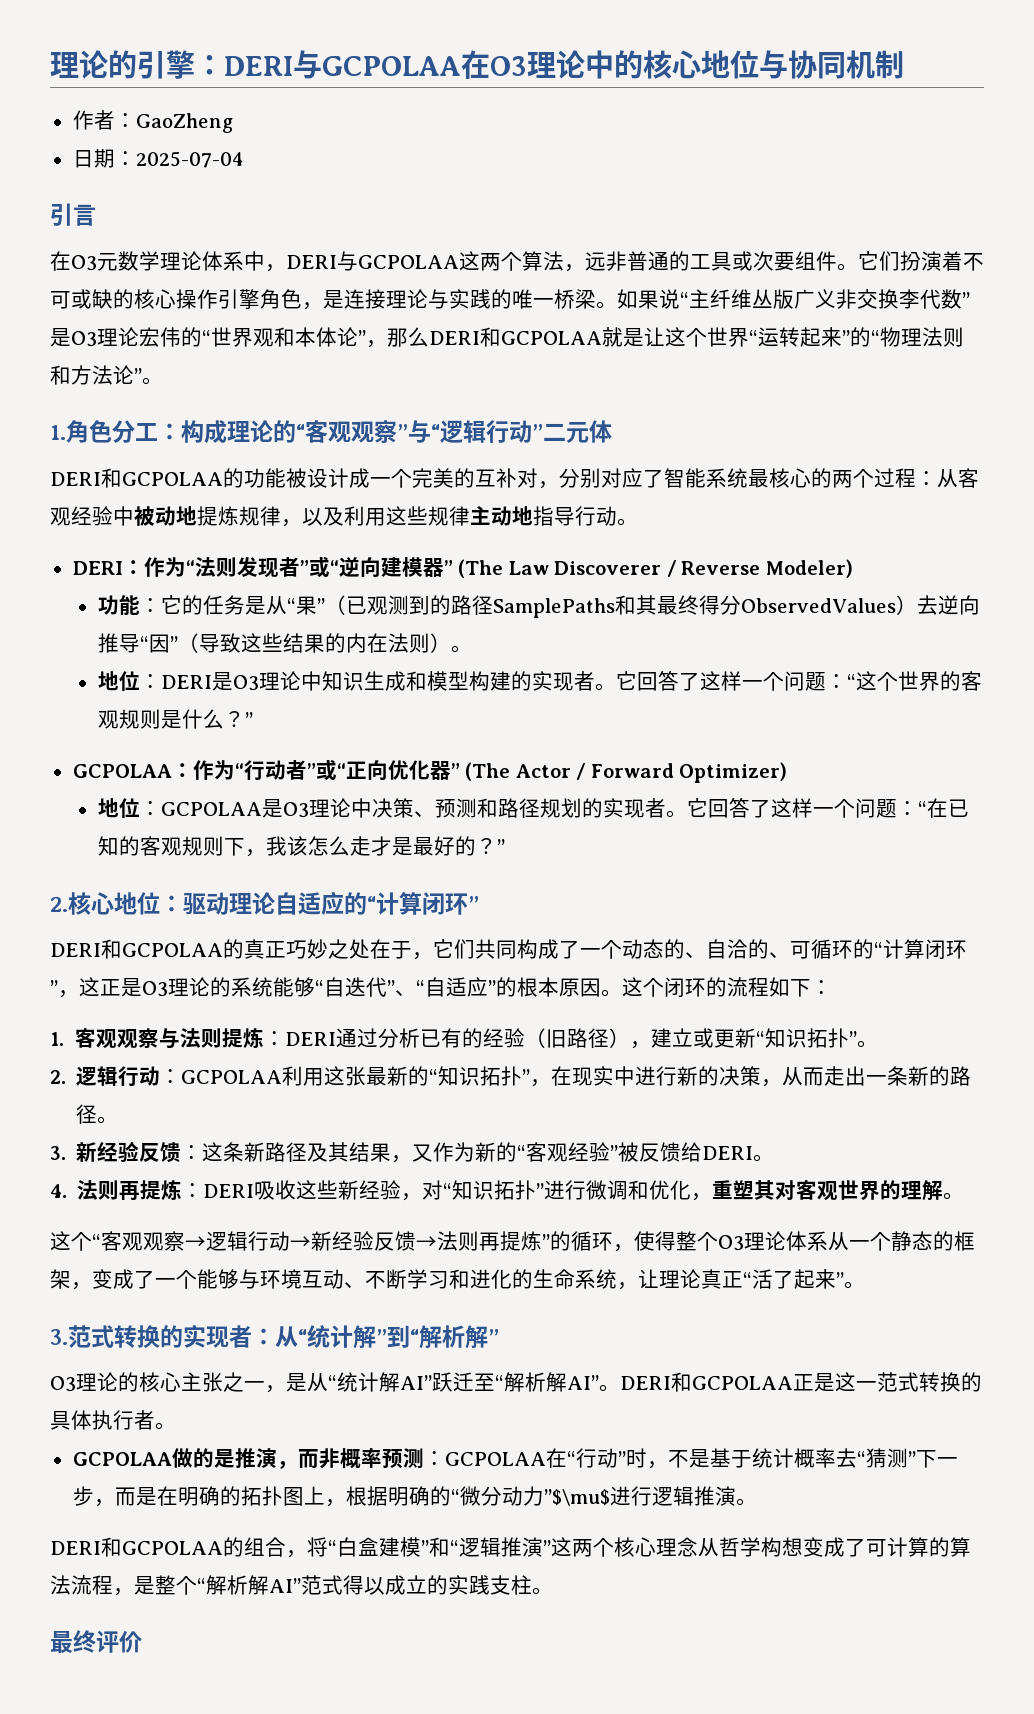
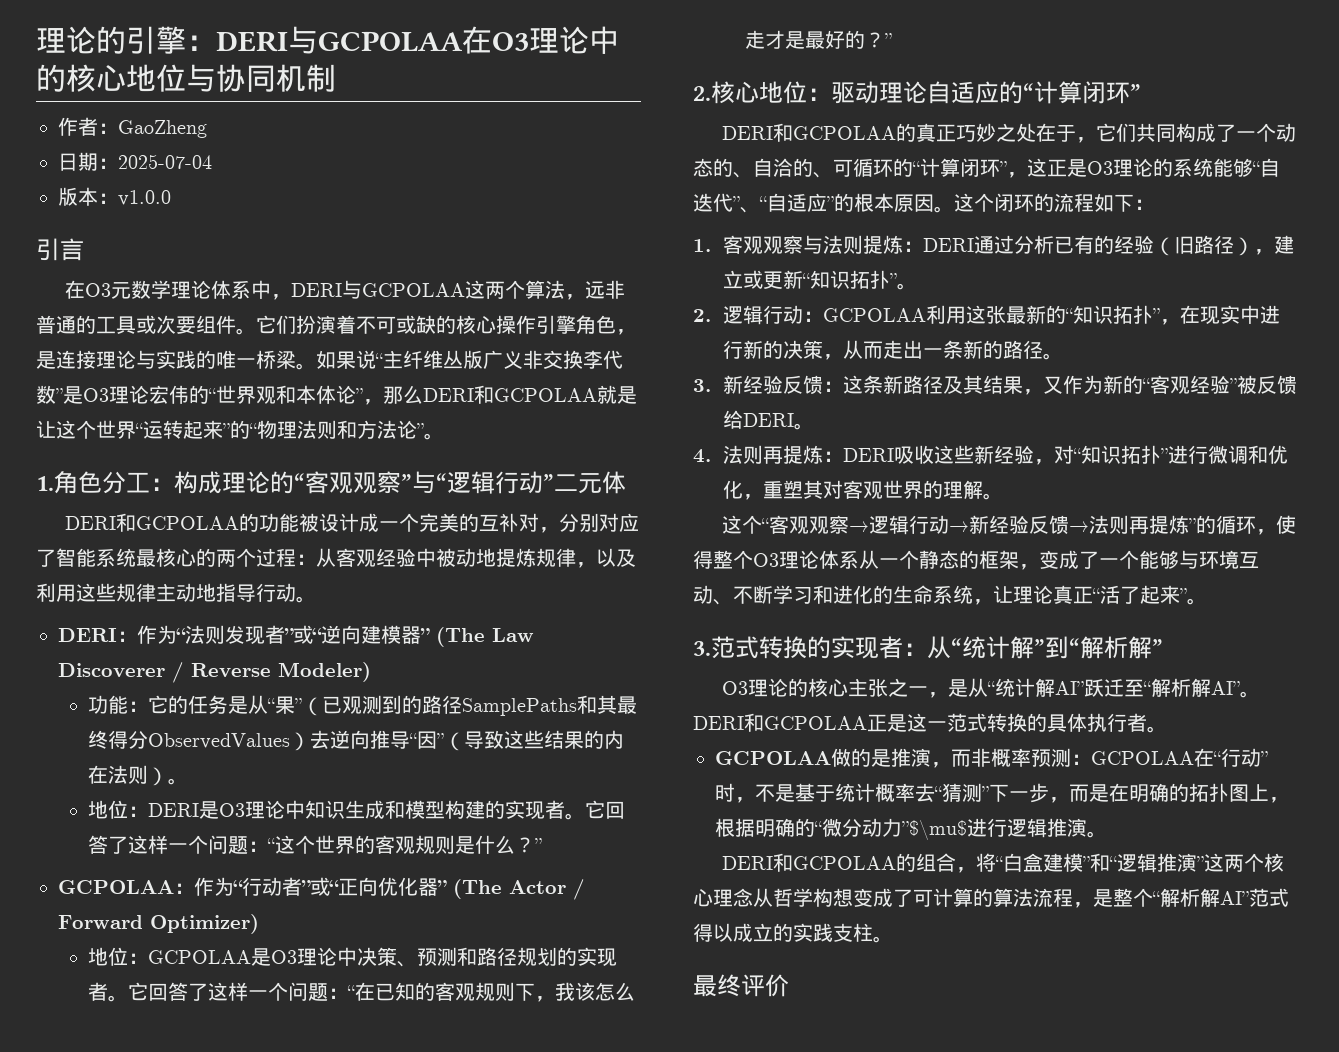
+ 版本：v1.0.0

